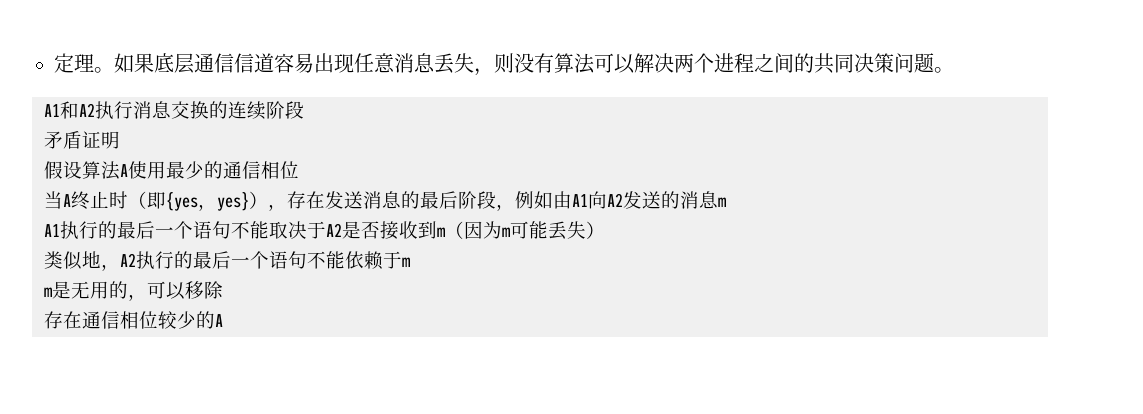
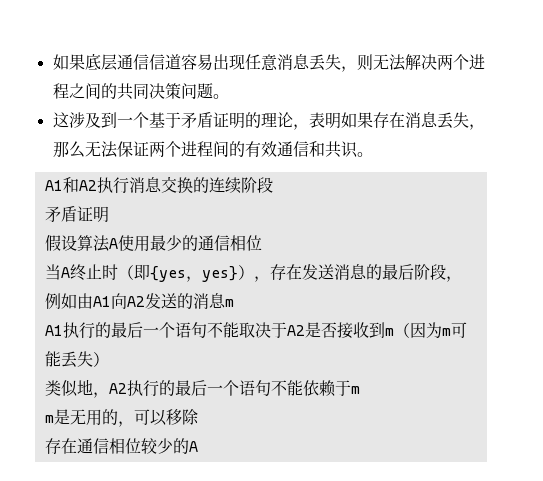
- 定理。如果底层通信信道容易出现任意消息丢失，则没有算法可以解决两个进程之间的共同决策问题。
+ 如果底层通信信道容易出现任意消息丢失，则无法解决两个进程之间的共同决策问题。
+ 这涉及到一个基于矛盾证明的理论，表明如果存在消息丢失，那么无法保证两个进程间的有效通信和共识。

